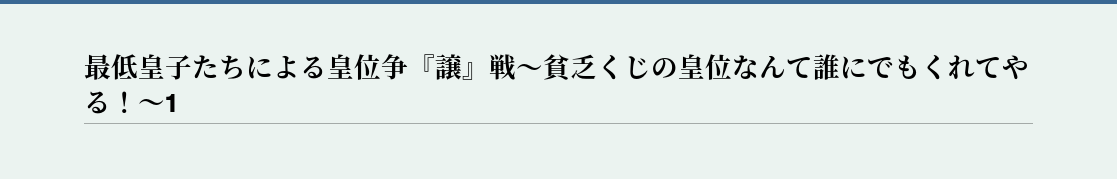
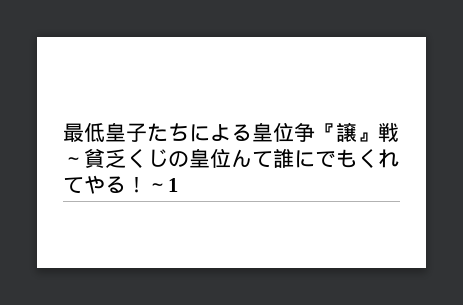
- 最低皇子たちによる皇位争『譲』戦～貧乏くじの皇位なんて誰にでもくれてやる！
+ 最低皇子たちによる皇位争『譲』戦～貧乏くじの皇位んて誰にでもくれてやる！

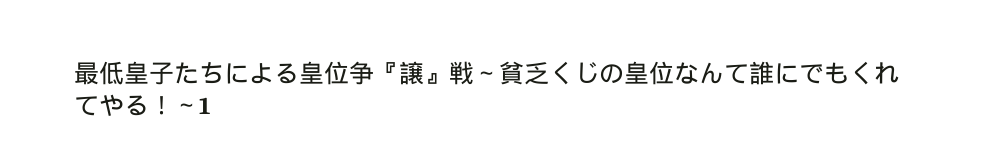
- 最低皇子たちによる皇位争『譲』戦～貧乏くじの皇位んて誰にでもくれてやる！
+ 最低皇子たちによる皇位争『譲』戦～貧乏くじの皇位なんて誰にでもくれてやる！

